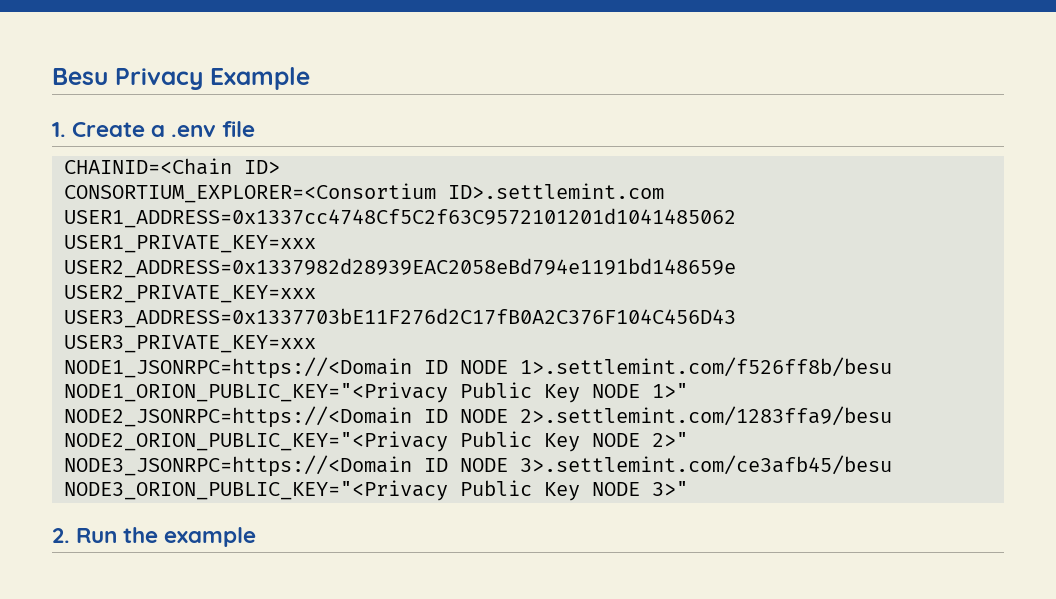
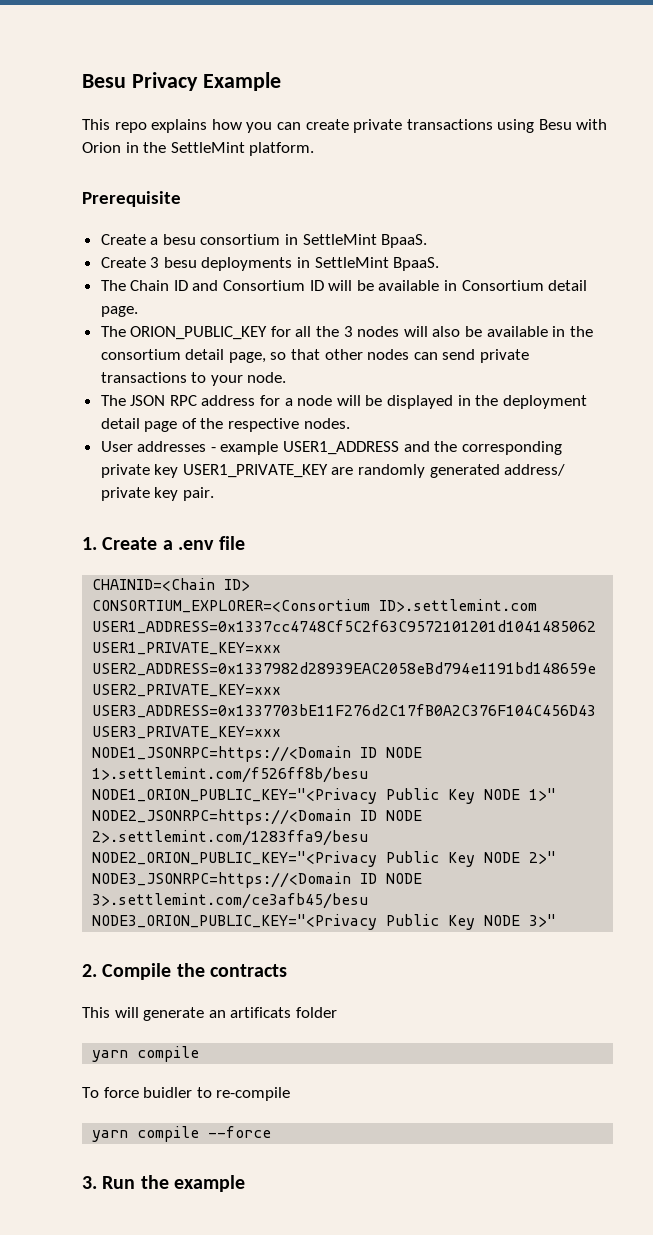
+ This repo explains how you can create private transactions using Besu with Orion in the SettleMint platform.
+ Prerequisite
+ Create a besu consortium in SettleMint BpaaS.
+ Create 3 besu deployments in SettleMint BpaaS.
+ The Chain ID and Consortium ID will be available in Consortium detail page.
+ The ORION_PUBLIC_KEY for all the 3 nodes will also be available in the consortium detail page, so that other nodes can send private transactions to your node.
+ The JSON RPC address for a node will be displayed in the deployment detail page of the respective nodes.
+ User addresses - example USER1_ADDRESS and the corresponding private key USER1_PRIVATE_KEY are randomly generated address/ private key pair.
- 2. Run the example
+ 2. Compile the contracts
+ This will generate an artificats folder
+ yarn compile
+ To force buidler to re-compile
+ yarn compile --force
+ 3. Run the example

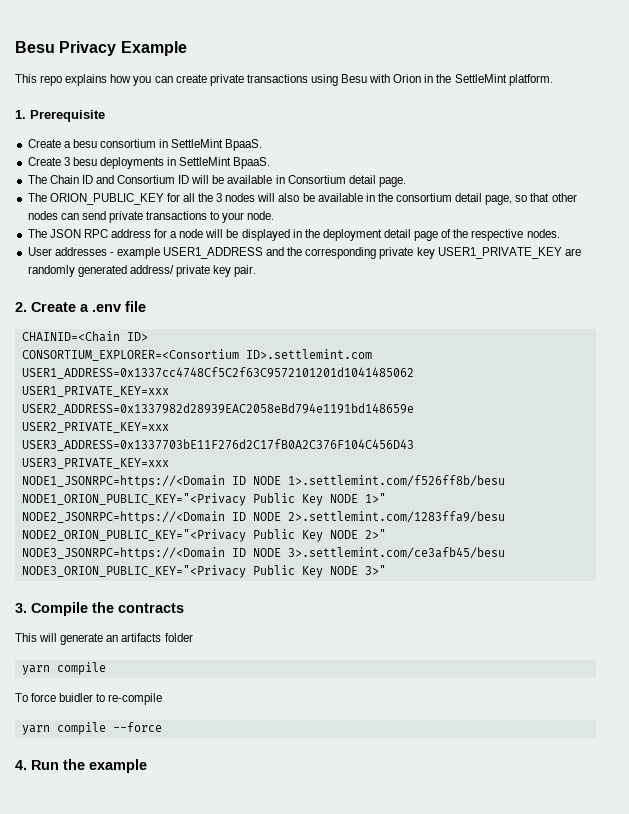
- Prerequisite
+ 1. Prerequisite
- 1. Create a .env file
+ 2. Create a .env file
- 2. Compile the contracts
+ 3. Compile the contracts
- This will generate an artificats folder
+ This will generate an artifacts folder
- 3. Run the example
+ 4. Run the example

